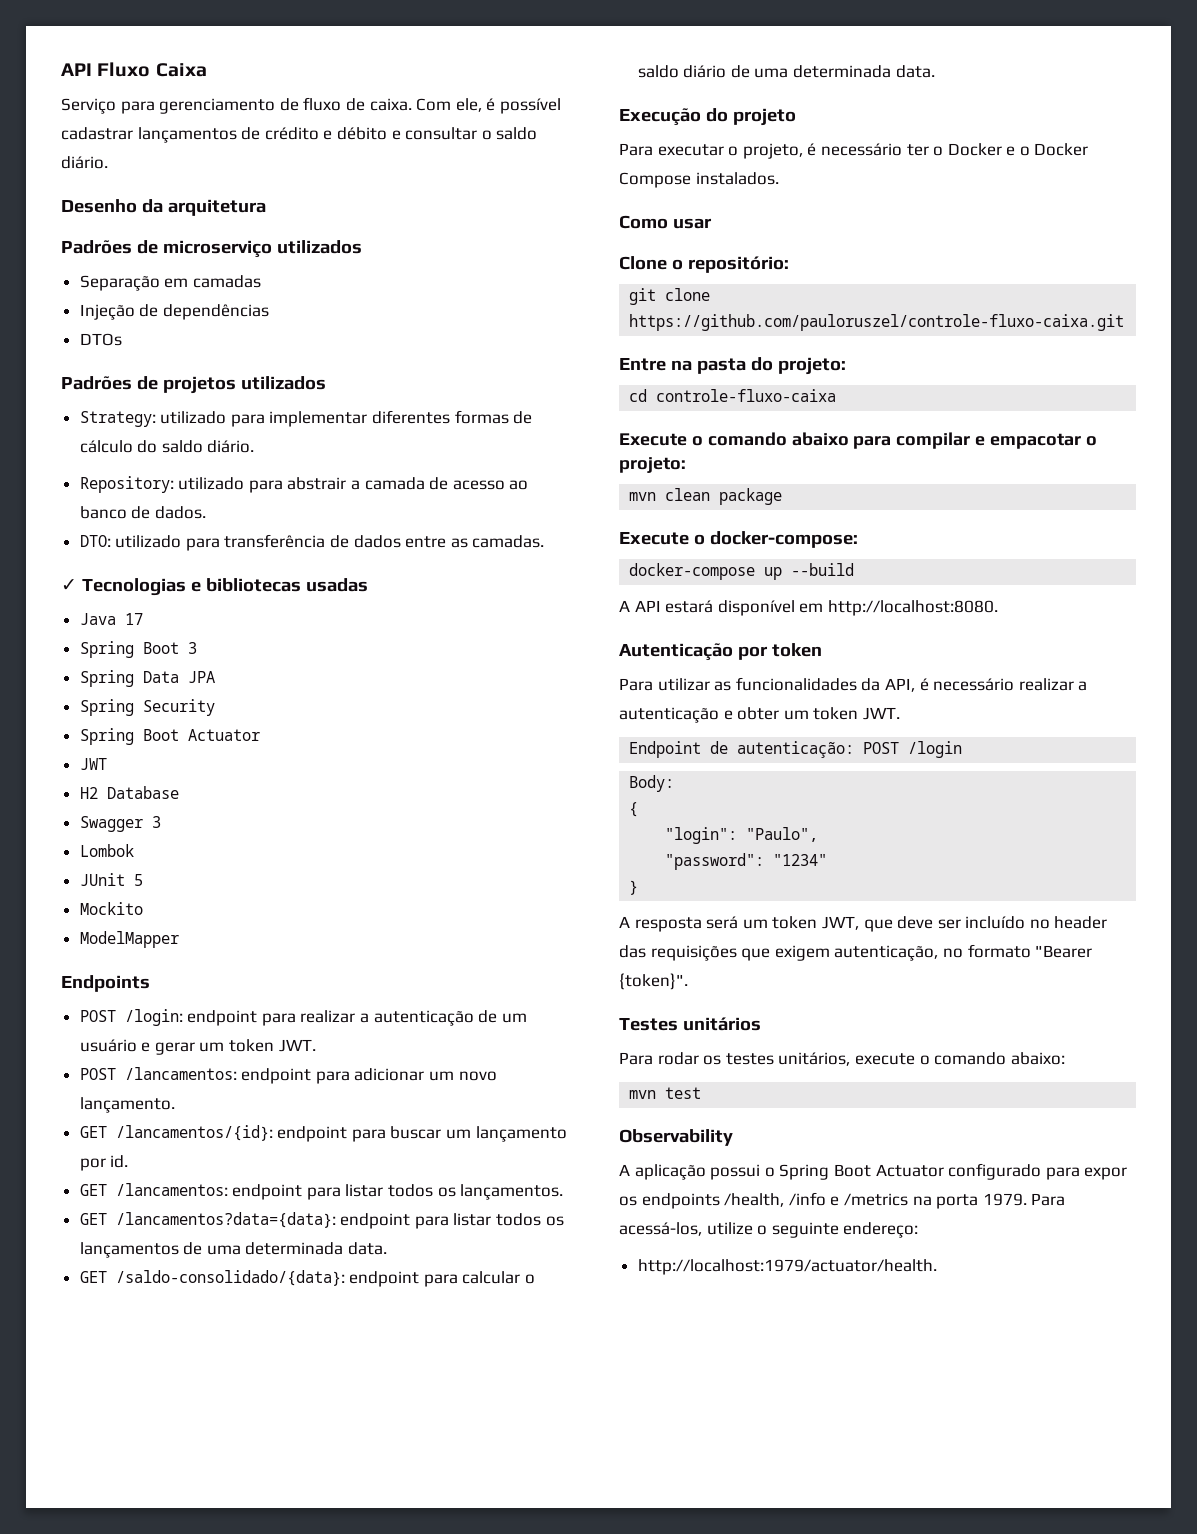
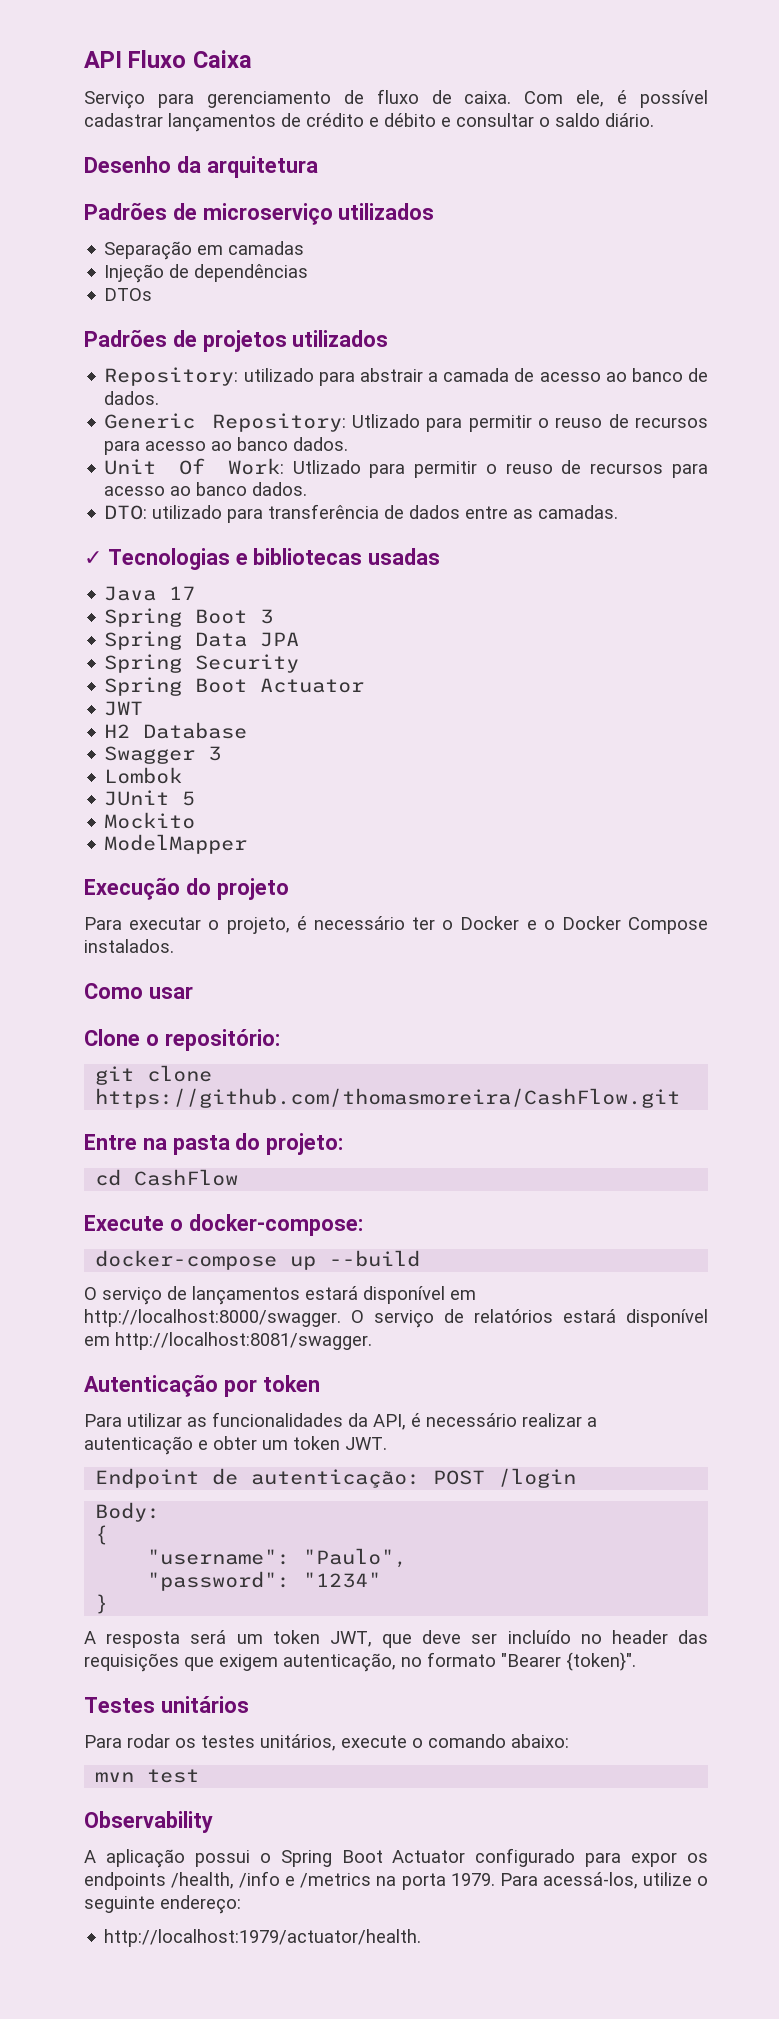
- Strategy: utilizado para implementar diferentes formas de cálculo do saldo diário.
+ Generic Repository: Utlizado para permitir o reuso de recursos para acesso ao banco dados.
+ Unit Of Work: Utlizado para permitir o reuso de recursos para acesso ao banco dados.
- Endpoints
- POST /login: endpoint para realizar a autenticação de um usuário e gerar um token JWT.
- POST /lancamentos: endpoint para adicionar um novo lançamento.
- GET /lancamentos/{id}: endpoint para buscar um lançamento por id.
- GET /lancamentos: endpoint para listar todos os lançamentos.
- GET /lancamentos?data={data}: endpoint para listar todos os lançamentos de uma determinada data.
- GET /saldo-consolidado/{data}: endpoint para calcular o saldo diário de uma determinada data.
- git clone https://github.com/pauloruszel/controle-fluxo-caixa.git
+ git clone https://github.com/thomasmoreira/CashFlow.git
- cd controle-fluxo-caixa
- Execute o comando abaixo para compilar e empacotar o projeto:
- mvn clean package
+ cd CashFlow
- A API estará disponível em http://localhost:8080.
+ O serviço de lançamentos estará disponível em http://localhost:8000/swagger. O serviço de relatórios estará disponível em http://localhost:8081/swagger.
- "login": "Paulo",
+ "username": "Paulo",

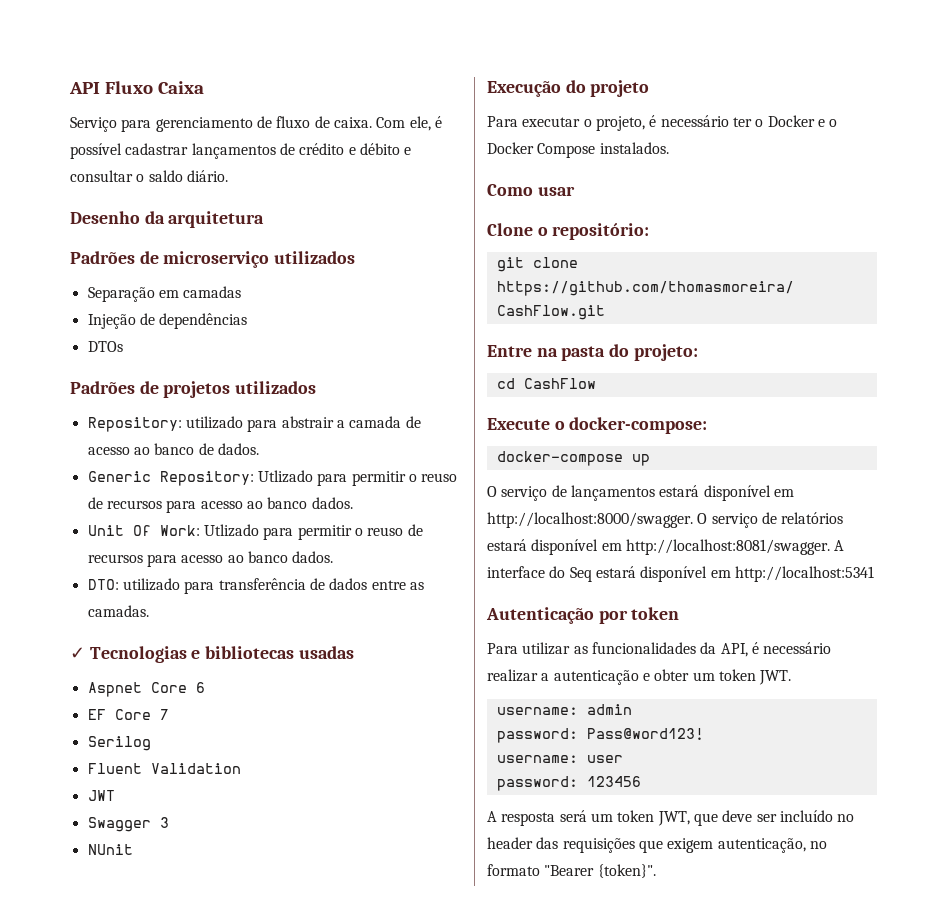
- Java 17
- Spring Boot 3
- Spring Data JPA
- Spring Security
- Spring Boot Actuator
+ Aspnet Core 6
+ EF Core 7
+ Serilog
+ Fluent Validation
- H2 Database
- Lombok
- JUnit 5
- Mockito
- ModelMapper
+ NUnit
- docker-compose up --build
+ docker-compose up
+ A interface do Seq estará disponível em http://localhost:5341
- Endpoint de autenticação: POST /login
- Body:
- {
- "username": "Paulo",
- "password": "1234"
- }
+ username: admin
+ password: Pass@word123!
+ username: user
+ password: 123456
- Testes unitários
- Para rodar os testes unitários, execute o comando abaixo:
- mvn test
- Observability
- A aplicação possui o Spring Boot Actuator configurado para expor os endpoints /health, /info e /metrics na porta 1979. Para acessá-los, utilize o seguinte endereço:
- http://localhost:1979/actuator/health.

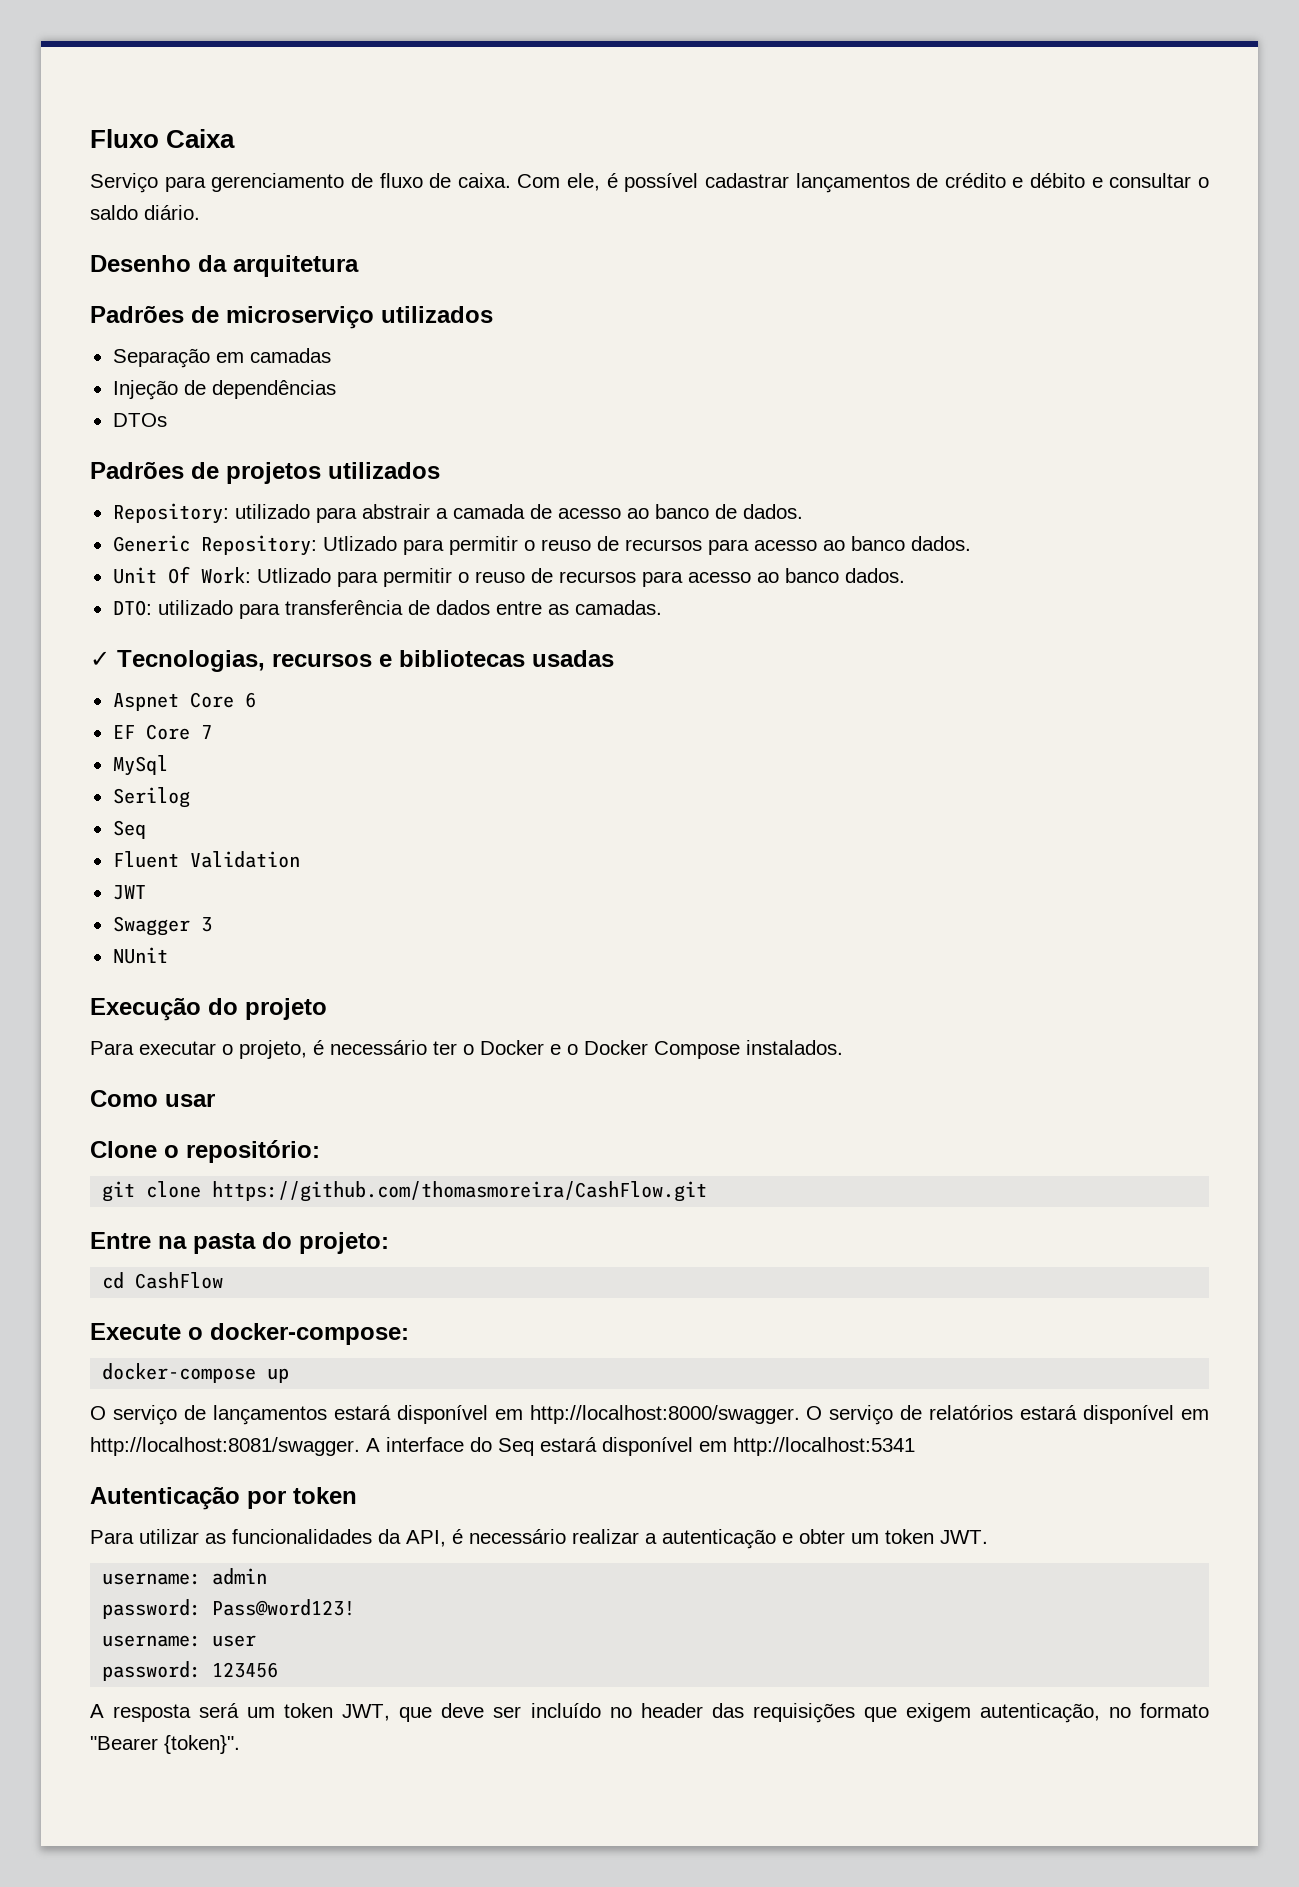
- API Fluxo Caixa
+ Fluxo Caixa
- ✓ Tecnologias e bibliotecas usadas
+ ✓ Tecnologias, recursos e bibliotecas usadas
+ MySql
  Serilog
+ Seq

